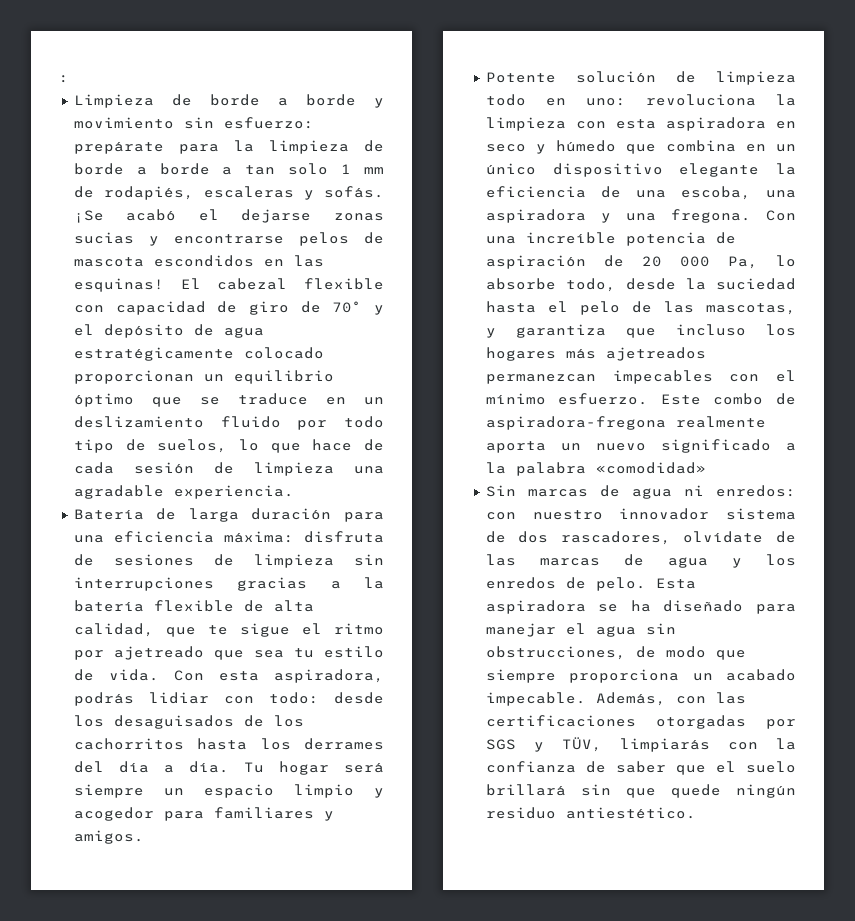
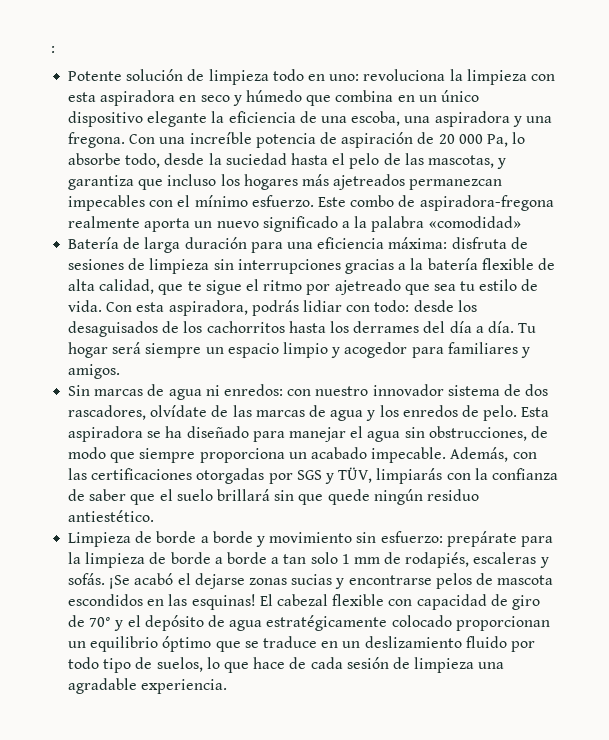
+ Potente solución de limpieza todo en uno: revoluciona la limpieza con esta aspiradora en seco y húmedo que combina en un único dispositivo elegante la eficiencia de una escoba, una aspiradora y una fregona. Con una increíble potencia de aspiración de 20 000 Pa, lo absorbe todo, desde la suciedad hasta el pelo de las mascotas, y garantiza que incluso los hogares más ajetreados permanezcan impecables con el mínimo esfuerzo. Este combo de aspiradora-fregona realmente aporta un nuevo significado a la palabra «comodidad»
+ Batería de larga duración para una eficiencia máxima: disfruta de sesiones de limpieza sin interrupciones gracias a la batería flexible de alta calidad, que te sigue el ritmo por ajetreado que sea tu estilo de vida. Con esta aspiradora, podrás lidiar con todo: desde los desaguisados de los cachorritos hasta los derrames del día a día. Tu hogar será siempre un espacio limpio y acogedor para familiares y amigos.
+ Sin marcas de agua ni enredos: con nuestro innovador sistema de dos rascadores, olvídate de las marcas de agua y los enredos de pelo. Esta aspiradora se ha diseñado para manejar el agua sin obstrucciones, de modo que siempre proporciona un acabado impecable. Además, con las certificaciones otorgadas por SGS y TÜV, limpiarás con la confianza de saber que el suelo brillará sin que quede ningún residuo antiestético.
- Batería de larga duración para una eficiencia máxima: disfruta de sesiones de limpieza sin interrupciones gracias a la batería flexible de alta calidad, que te sigue el ritmo por ajetreado que sea tu estilo de vida. Con esta aspiradora, podrás lidiar con todo: desde los desaguisados de los cachorritos hasta los derrames del día a día. Tu hogar será siempre un espacio limpio y acogedor para familiares y amigos.
- Potente solución de limpieza todo en uno: revoluciona la limpieza con esta aspiradora en seco y húmedo que combina en un único dispositivo elegante la eficiencia de una escoba, una aspiradora y una fregona. Con una increíble potencia de aspiración de 20 000 Pa, lo absorbe todo, desde la suciedad hasta el pelo de las mascotas, y garantiza que incluso los hogares más ajetreados permanezcan impecables con el mínimo esfuerzo. Este combo de aspiradora-fregona realmente aporta un nuevo significado a la palabra «comodidad»
- Sin marcas de agua ni enredos: con nuestro innovador sistema de dos rascadores, olvídate de las marcas de agua y los enredos de pelo. Esta aspiradora se ha diseñado para manejar el agua sin obstrucciones, de modo que siempre proporciona un acabado impecable. Además, con las certificaciones otorgadas por SGS y TÜV, limpiarás con la confianza de saber que el suelo brillará sin que quede ningún residuo antiestético.

